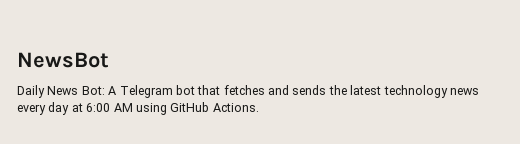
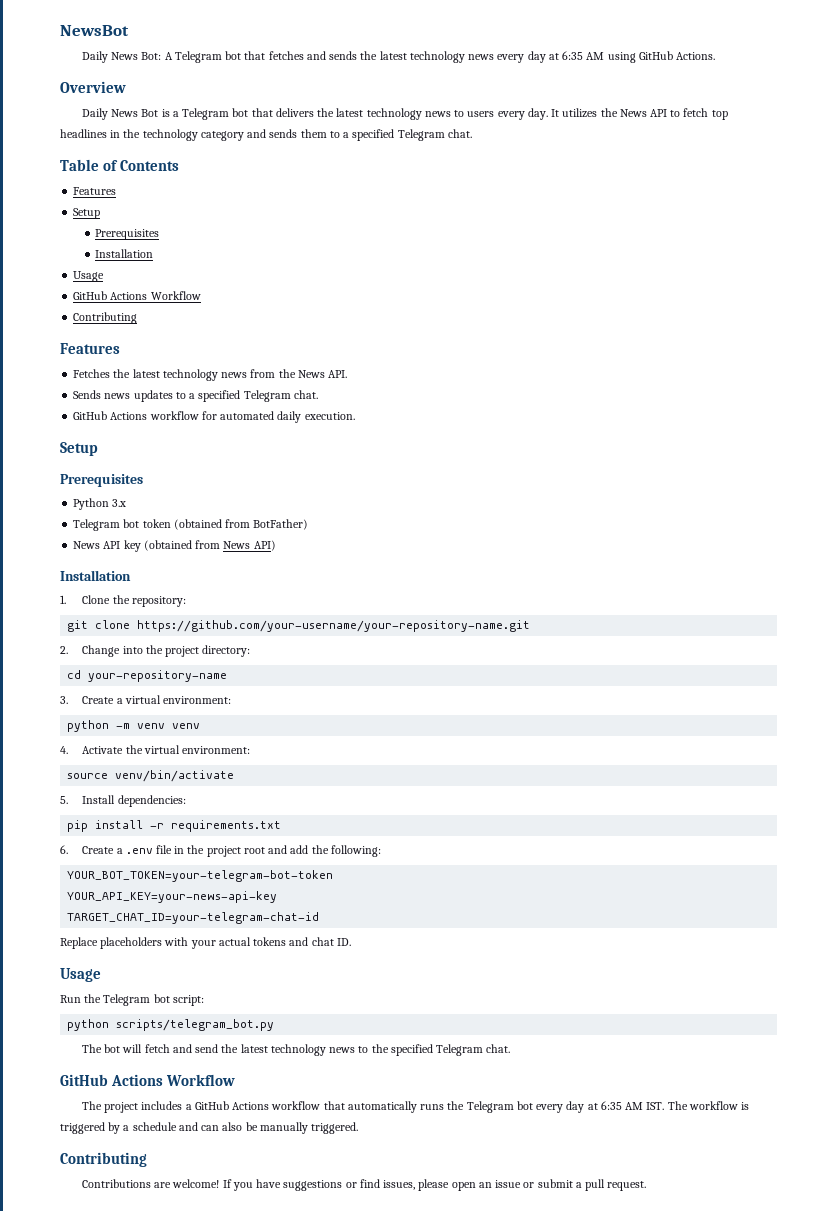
- Daily News Bot: A Telegram bot that fetches and sends the latest technology news every day at 6:00 AM using GitHub Actions.
+ Daily News Bot: A Telegram bot that fetches and sends the latest technology news every day at 6:35 AM using GitHub Actions.
+ Overview
+ Daily News Bot is a Telegram bot that delivers the latest technology news to users every day. It utilizes the News API to fetch top headlines in the technology category and sends them to a specified Telegram chat.
+ Table of Contents
+ Features
+ Setup
+ Prerequisites
+ Installation
+ Usage
+ GitHub Actions Workflow
+ Contributing
+ Features
+ Fetches the latest technology news from the News API.
+ Sends news updates to a specified Telegram chat.
+ GitHub Actions workflow for automated daily execution.
+ Setup
+ Prerequisites
+ Python 3.x
+ Telegram bot token (obtained from BotFather)
+ News API key (obtained from News API)
+ Installation
+ 1. Clone the repository:
+ git clone https://github.com/your-username/your-repository-name.git
+ 2. Change into the project directory:
+ cd your-repository-name
+ 3. Create a virtual environment:
+ python -m venv venv
+ 4. Activate the virtual environment:
+ source venv/bin/activate
+ 5. Install dependencies:
+ pip install -r requirements.txt
+ 6. Create a .env file in the project root and add the following:
+ YOUR_BOT_TOKEN=your-telegram-bot-token
+ YOUR_API_KEY=your-news-api-key
+ TARGET_CHAT_ID=your-telegram-chat-id
+ Replace placeholders with your actual tokens and chat ID.
+ Usage
+ Run the Telegram bot script:
+ python scripts/telegram_bot.py
+ The bot will fetch and send the latest technology news to the specified Telegram chat.
+ GitHub Actions Workflow
+ The project includes a GitHub Actions workflow that automatically runs the Telegram bot every day at 6:35 AM IST. The workflow is triggered by a schedule and can also be manually triggered.
+ Contributing
+ Contributions are welcome! If you have suggestions or find issues, please open an issue or submit a pull request.

